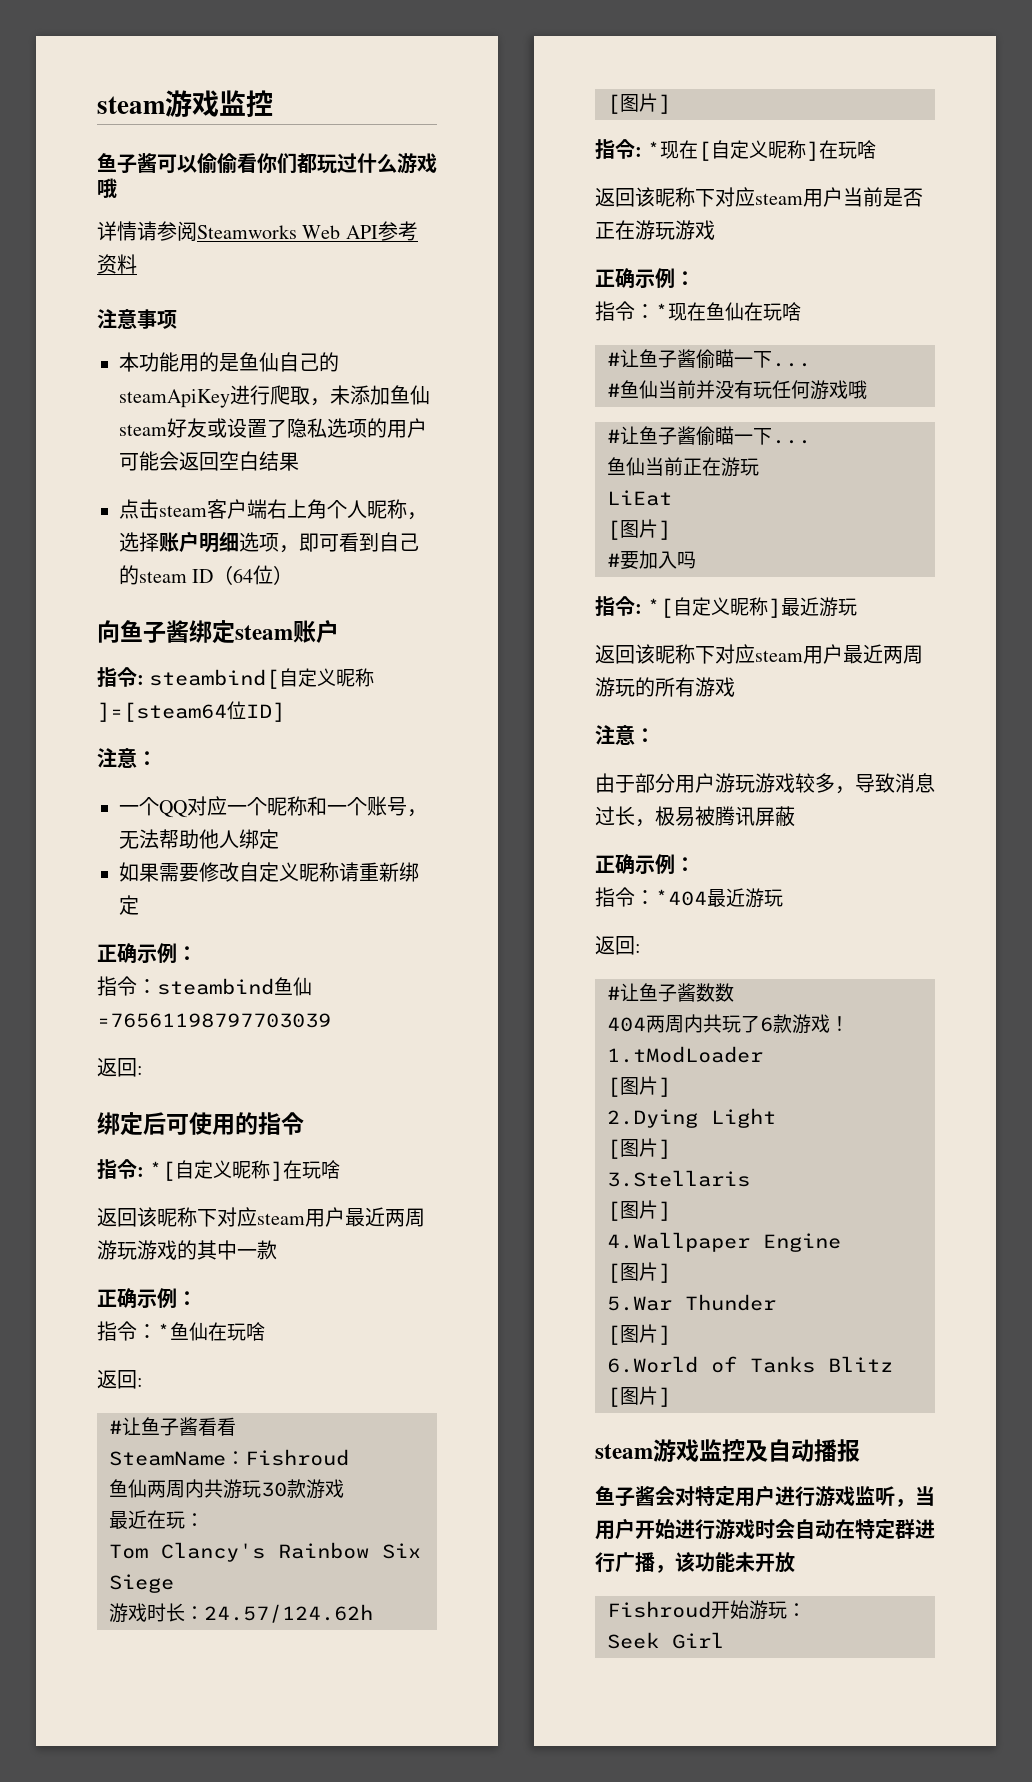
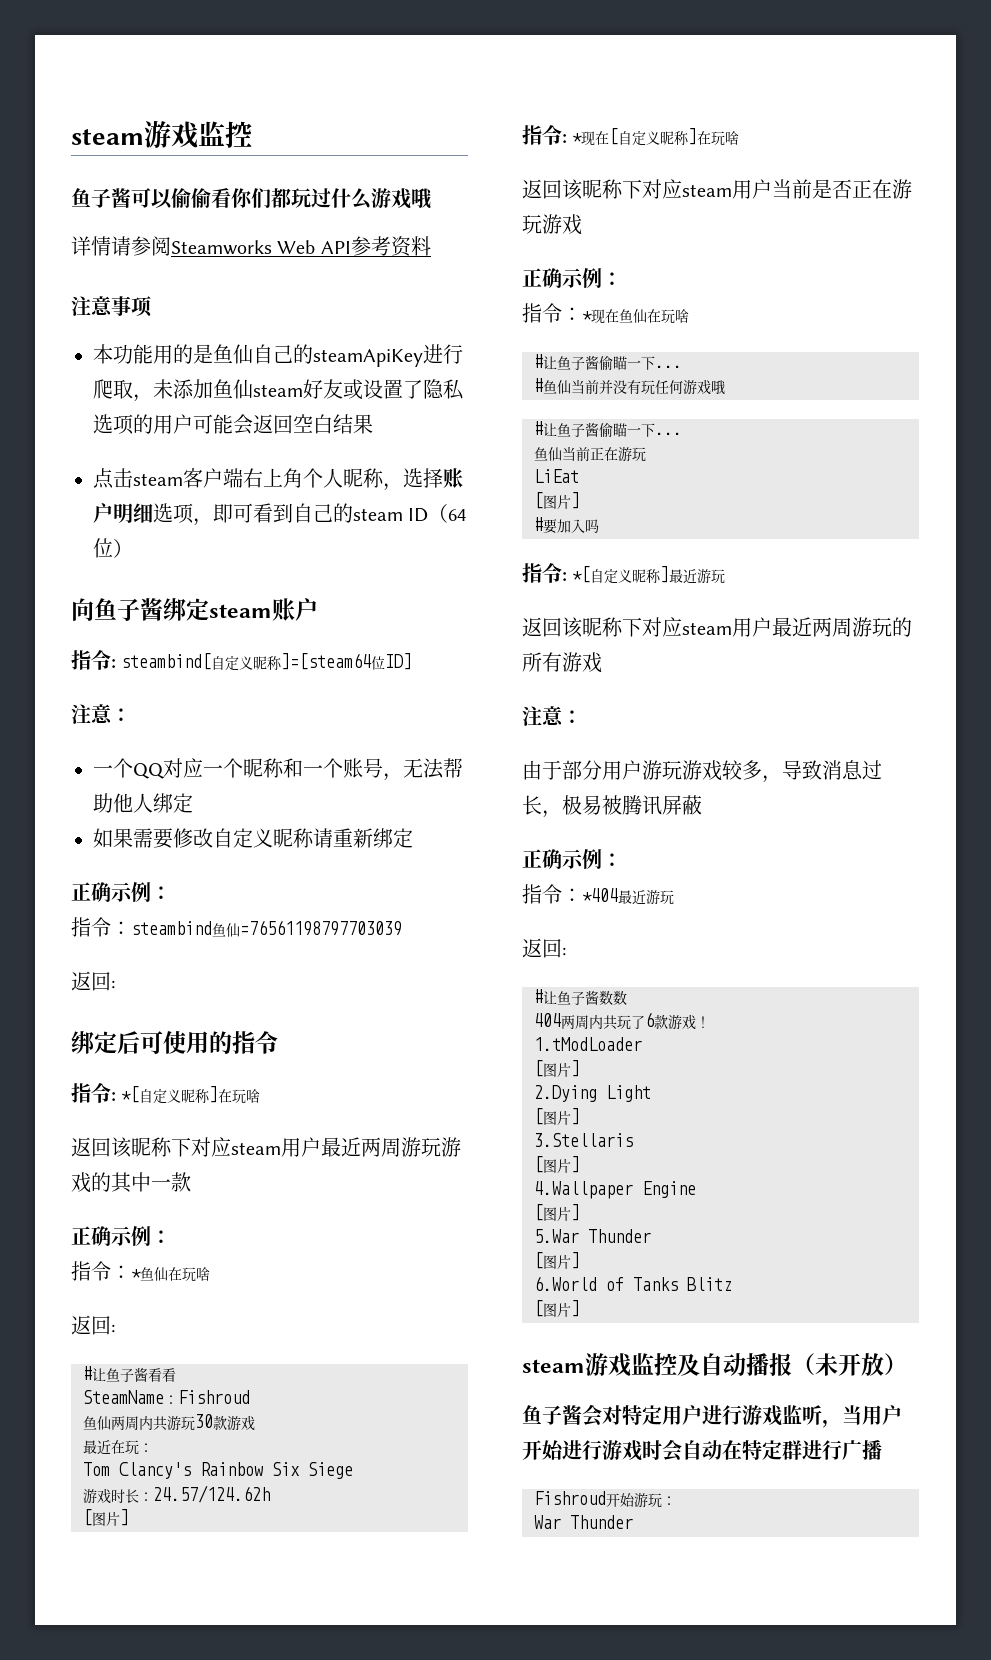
- steam游戏监控及自动播报
+ steam游戏监控及自动播报（未开放）
- 鱼子酱会对特定用户进行游戏监听，当用户开始进行游戏时会自动在特定群进行广播，该功能未开放
+ 鱼子酱会对特定用户进行游戏监听，当用户开始进行游戏时会自动在特定群进行广播
- Seek Girl
+ War Thunder

